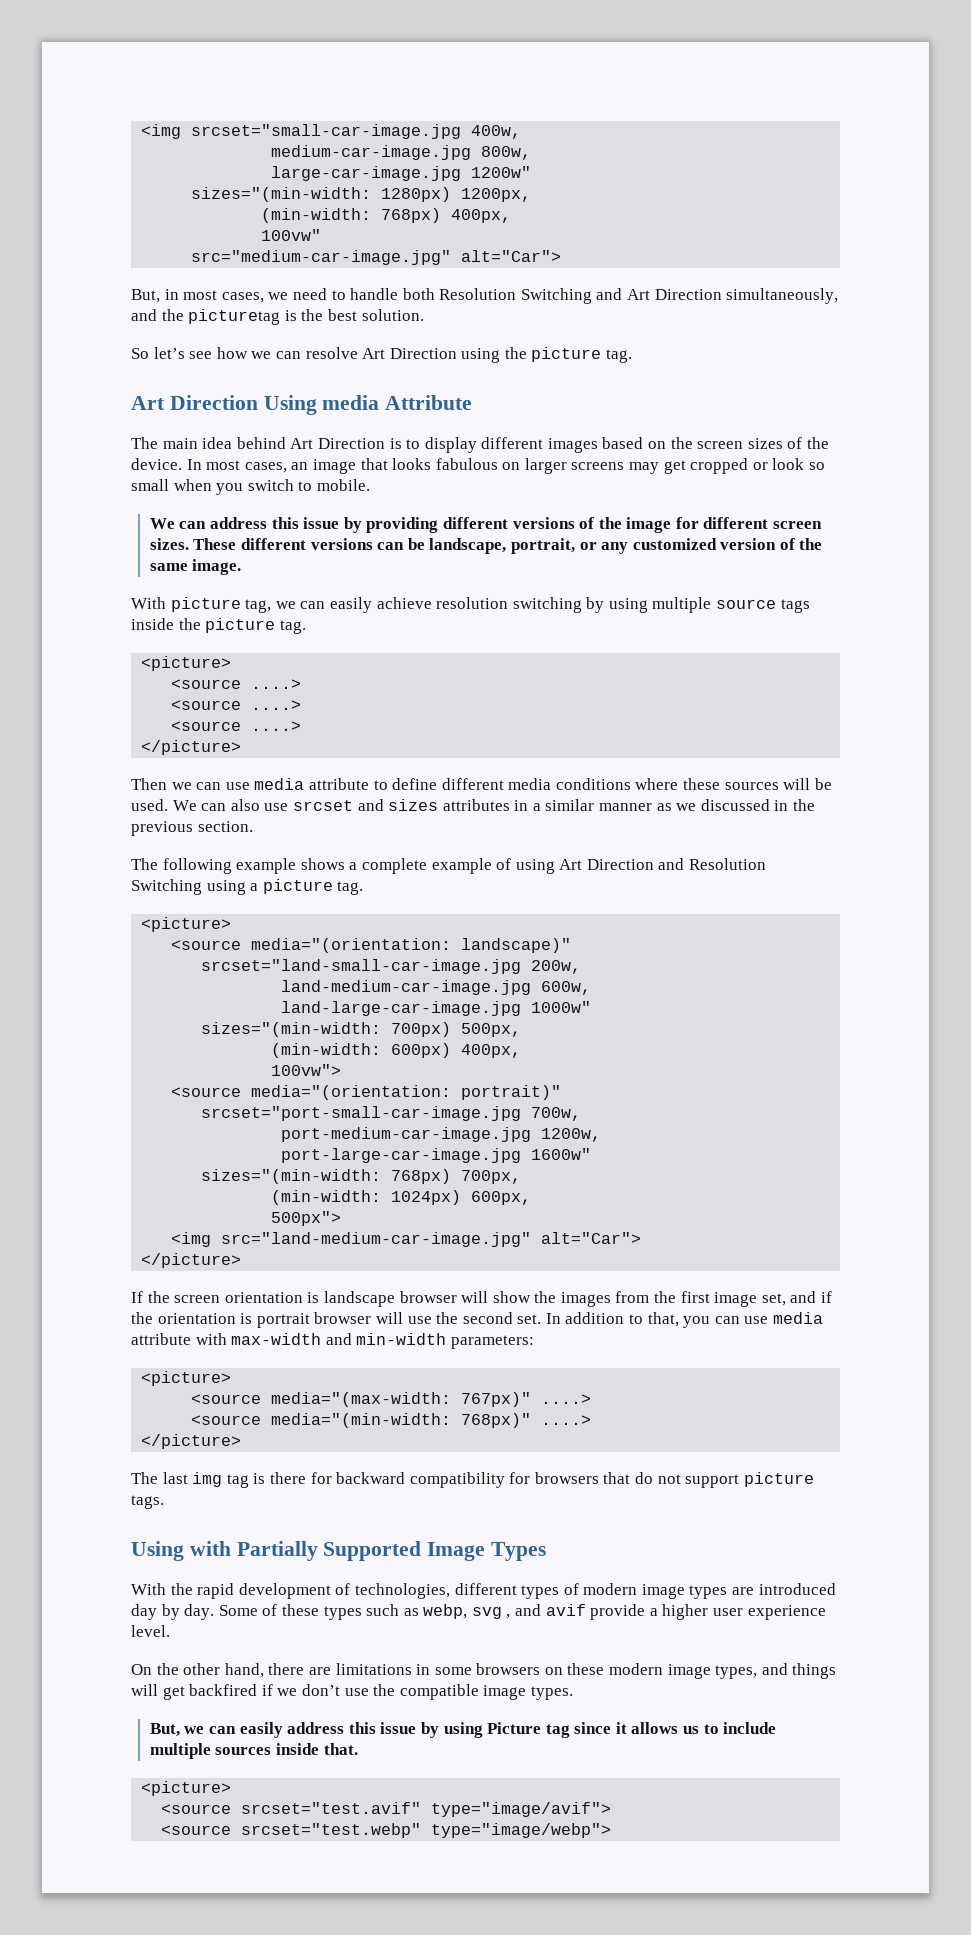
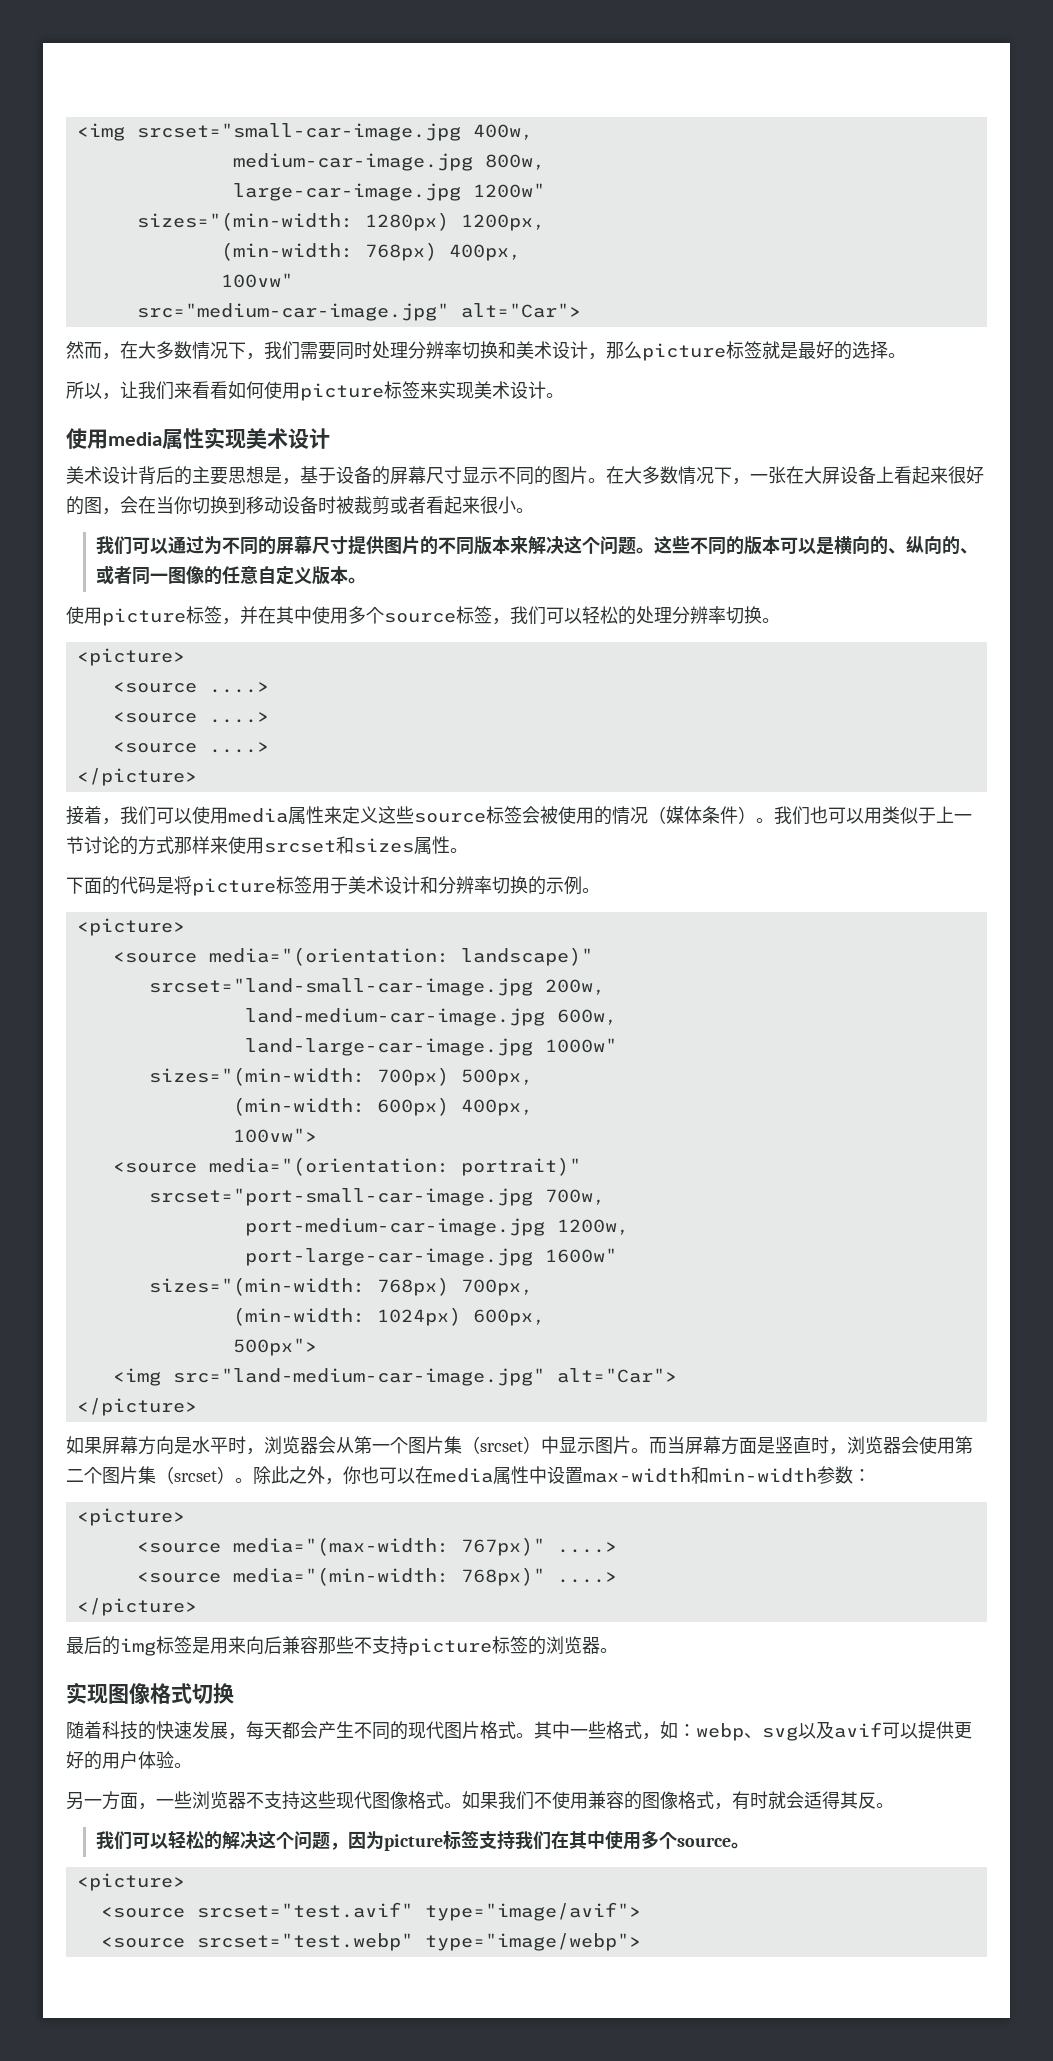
- But, in most cases, we need to handle both Resolution Switching and Art Direction simultaneously, and the picturetag is the best solution.
- So let’s see how we can resolve Art Direction using the picture tag.
- Art Direction Using media Attribute
- The main idea behind Art Direction is to display different images based on the screen sizes of the device. In most cases, an image that looks fabulous on larger screens may get cropped or look so small when you switch to mobile.
- We can address this issue by providing different versions of the image for different screen sizes. These different versions can be landscape, portrait, or any customized version of the same image.
- With picture tag, we can easily achieve resolution switching by using multiple source tags inside the picture tag.
+ 然而，在大多数情况下，我们需要同时处理分辨率切换和美术设计，那么picture标签就是最好的选择。
+ 所以，让我们来看看如何使用picture标签来实现美术设计。
+ 使用media属性实现美术设计
+ 美术设计背后的主要思想是，基于设备的屏幕尺寸显示不同的图片。在大多数情况下，一张在大屏设备上看起来很好的图，会在当你切换到移动设备时被裁剪或者看起来很小。
+ 我们可以通过为不同的屏幕尺寸提供图片的不同版本来解决这个问题。这些不同的版本可以是横向的、纵向的、或者同一图像的任意自定义版本。
+ 使用picture标签，并在其中使用多个source标签，我们可以轻松的处理分辨率切换。
- Then we can use media attribute to define different media conditions where these sources will be used. We can also use srcset and sizes attributes in a similar manner as we discussed in the previous section.
- The following example shows a complete example of using Art Direction and Resolution Switching using a picture tag.
+ 接着，我们可以使用media属性来定义这些source标签会被使用的情况（媒体条件）。我们也可以用类似于上一节讨论的方式那样来使用srcset和sizes属性。
+ 下面的代码是将picture标签用于美术设计和分辨率切换的示例。
- If the screen orientation is landscape browser will show the images from the first image set, and if the orientation is portrait browser will use the second set. In addition to that, you can use media attribute with max-width and min-width parameters:
+ 如果屏幕方向是水平时，浏览器会从第一个图片集（srcset）中显示图片。而当屏幕方面是竖直时，浏览器会使用第二个图片集（srcset）。除此之外，你也可以在media属性中设置max-width和min-width参数：
- The last img tag is there for backward compatibility for browsers that do not support picture tags.
- Using with Partially Supported Image Types
- With the rapid development of technologies, different types of modern image types are introduced day by day. Some of these types such as webp, svg , and avif provide a higher user experience level.
- On the other hand, there are limitations in some browsers on these modern image types, and things will get backfired if we don’t use the compatible image types.
- But, we can easily address this issue by using Picture tag since it allows us to include multiple sources inside that.
+ 最后的img标签是用来向后兼容那些不支持picture标签的浏览器。
+ 实现图像格式切换
+ 随着科技的快速发展，每天都会产生不同的现代图片格式。其中一些格式，如：webp、svg以及avif可以提供更好的用户体验。
+ 另一方面，一些浏览器不支持这些现代图像格式。如果我们不使用兼容的图像格式，有时就会适得其反。
+ 我们可以轻松的解决这个问题，因为picture标签支持我们在其中使用多个source。

